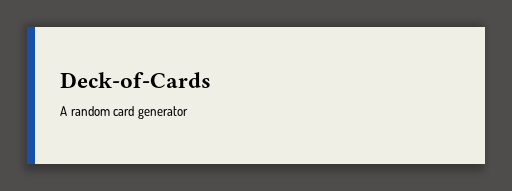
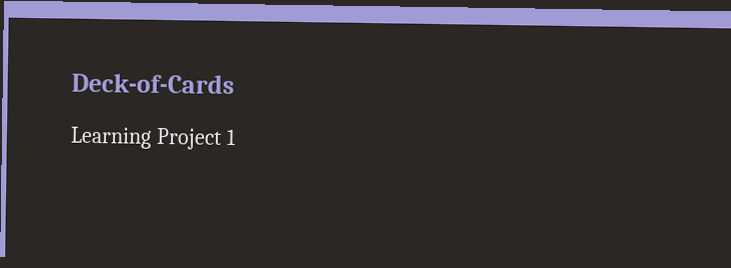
- A random card generator
+ Learning Project 1

